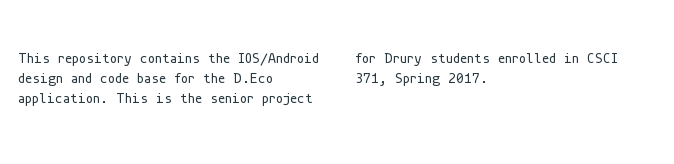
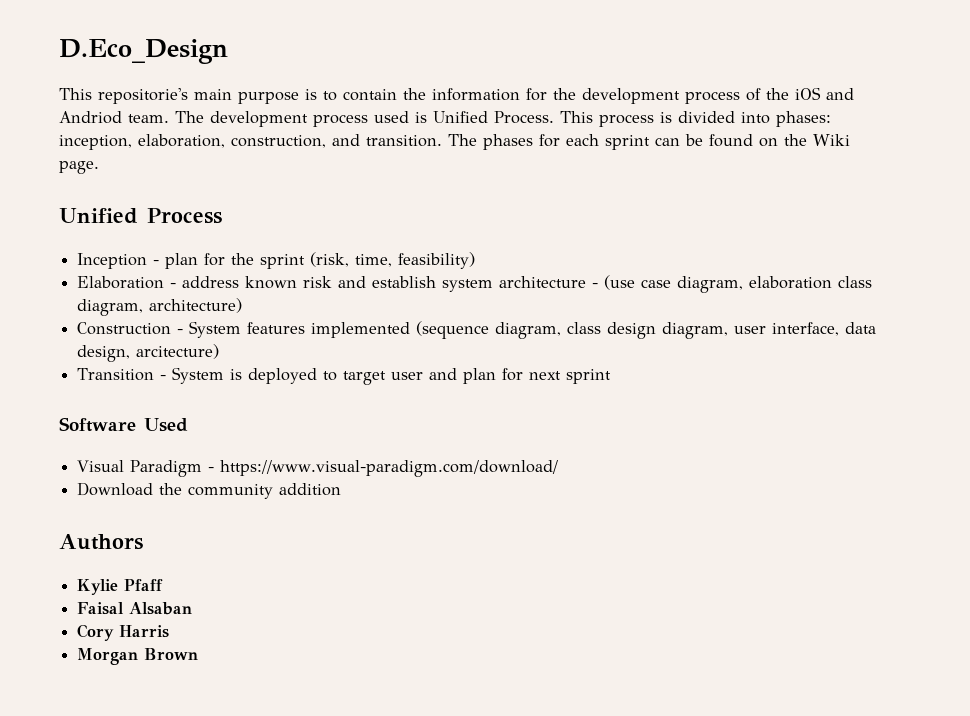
- This repository contains the IOS/Android design and code base for the D.Eco application. This is the senior project for Drury students enrolled in CSCI 371, Spring 2017.
+ D.Eco_Design
+ This repositorie's main purpose is to contain the information for the development process of the iOS and Andriod team. The development process used is Unified Process. This process is divided into phases: inception, elaboration, construction, and transition. The phases for each sprint can be found on the Wiki page.
+ Unified Process
+ Inception - plan for the sprint (risk, time, feasibility)
+ Elaboration - address known risk and establish system architecture - (use case diagram, elaboration class diagram, architecture)
+ Construction - System features implemented (sequence diagram, class design diagram, user interface, data design, arcitecture)
+ Transition - System is deployed to target user and plan for next sprint
+ Software Used
+ Visual Paradigm - https://www.visual-paradigm.com/download/
+ Download the community addition
+ Authors
+ Kylie Pfaff
+ Faisal Alsaban
+ Cory Harris
+ Morgan Brown

